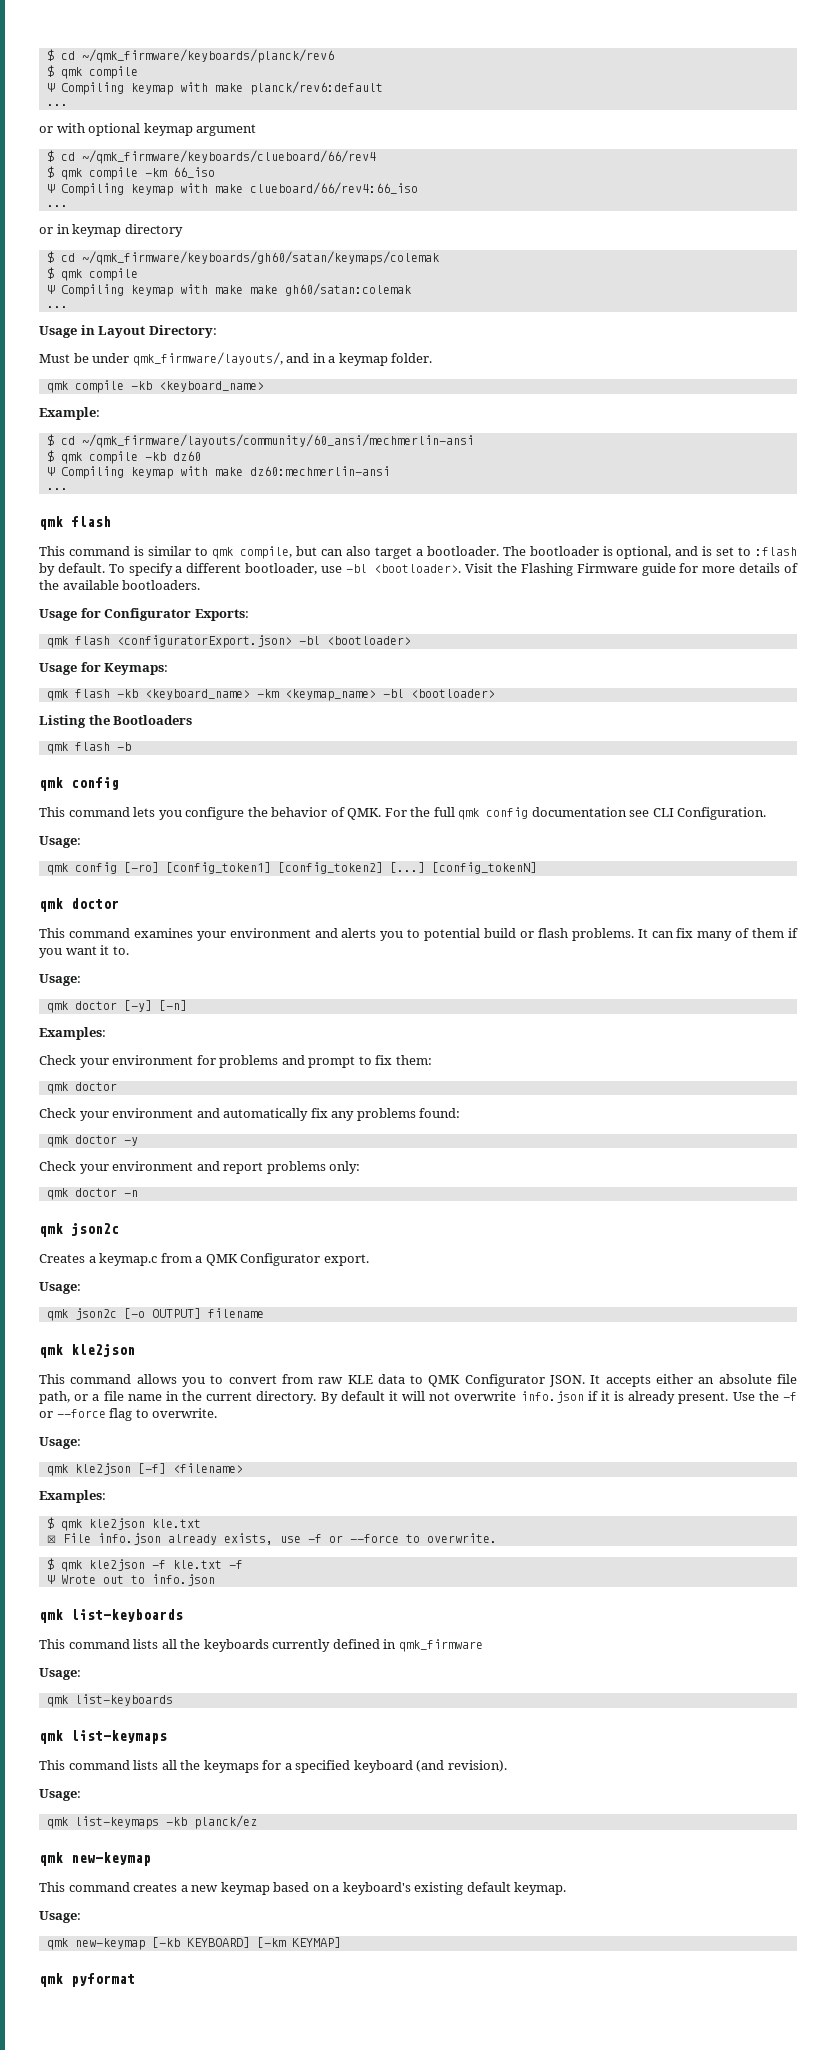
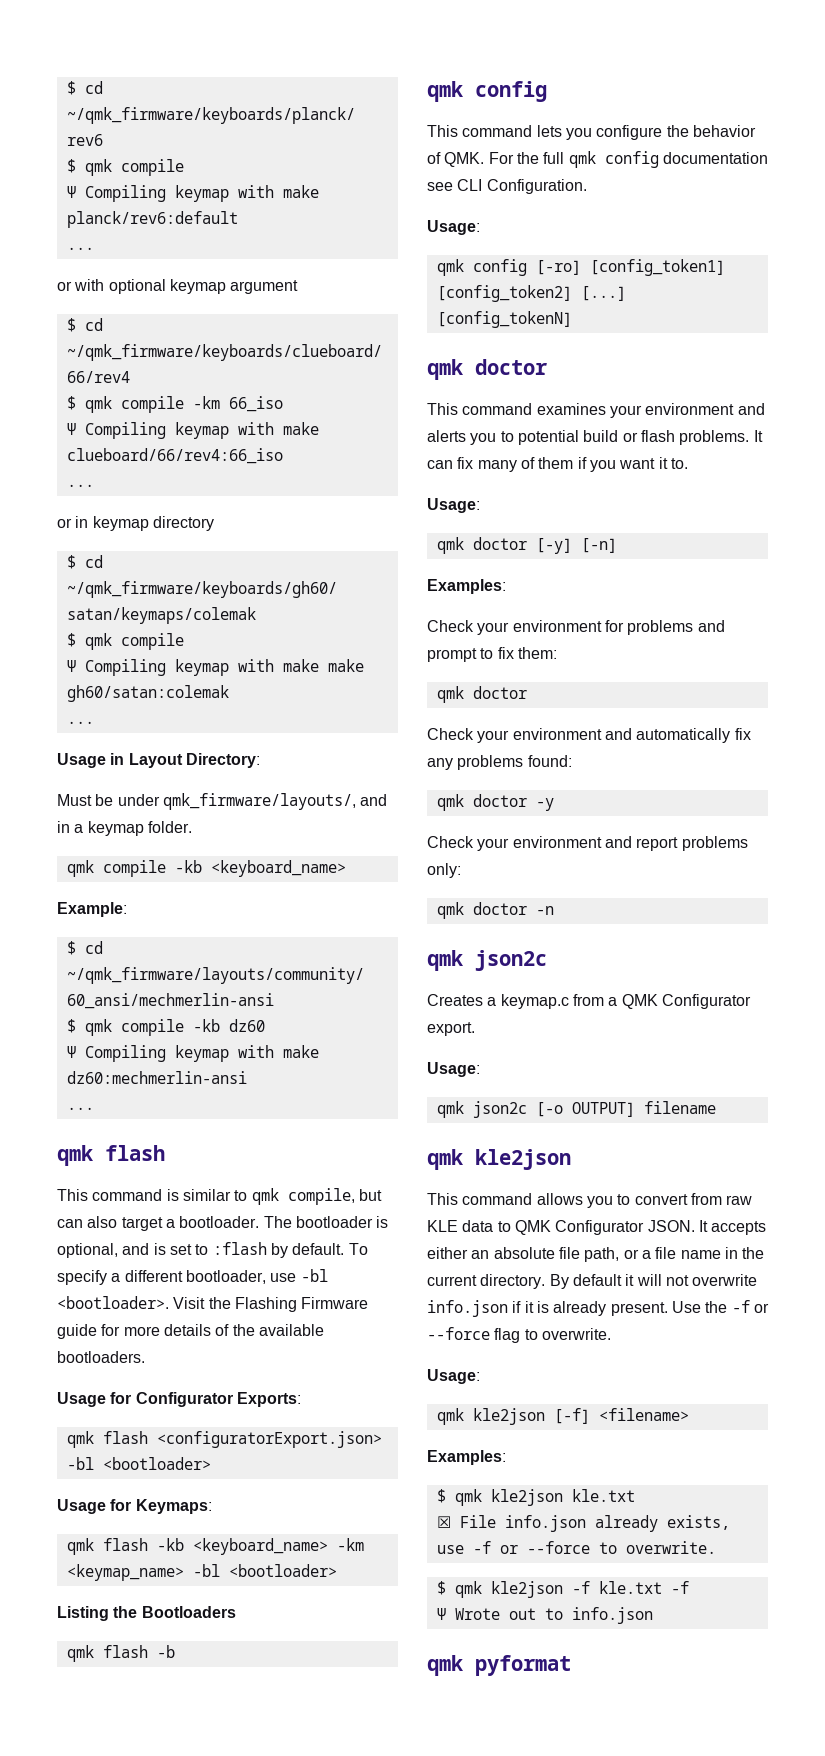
  Ψ Wrote out to info.json
- qmk list-keyboards
- This command lists all the keyboards currently defined in qmk_firmware
- Usage:
- qmk list-keyboards
- qmk list-keymaps
- This command lists all the keymaps for a specified keyboard (and revision).
- Usage:
- qmk list-keymaps -kb planck/ez
- qmk new-keymap
- This command creates a new keymap based on a keyboard's existing default keymap.
- Usage:
- qmk new-keymap [-kb KEYBOARD] [-km KEYMAP]

